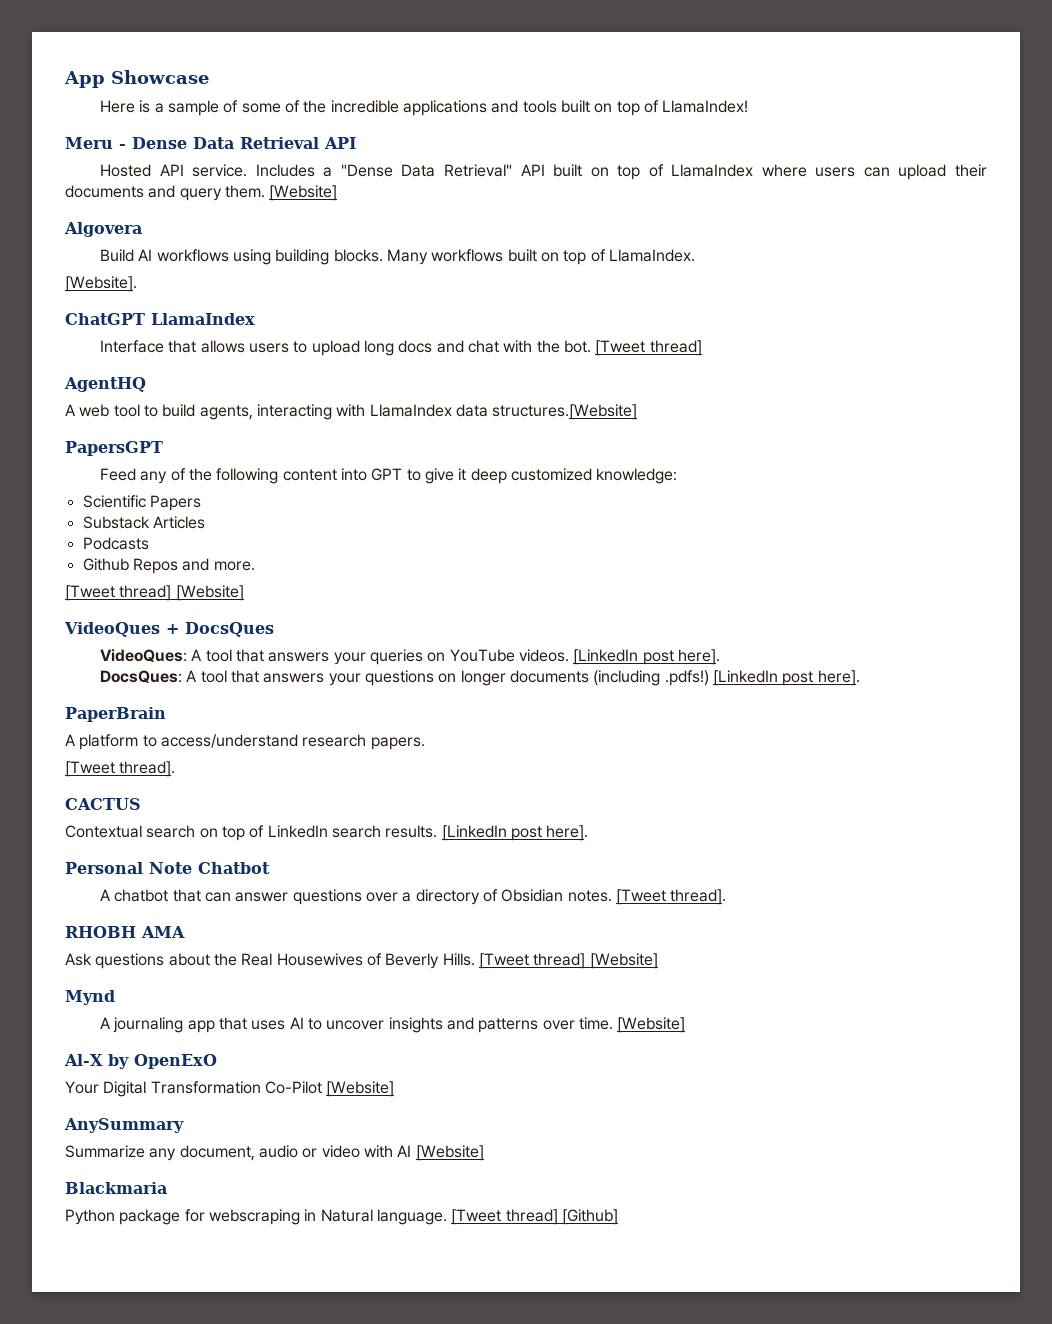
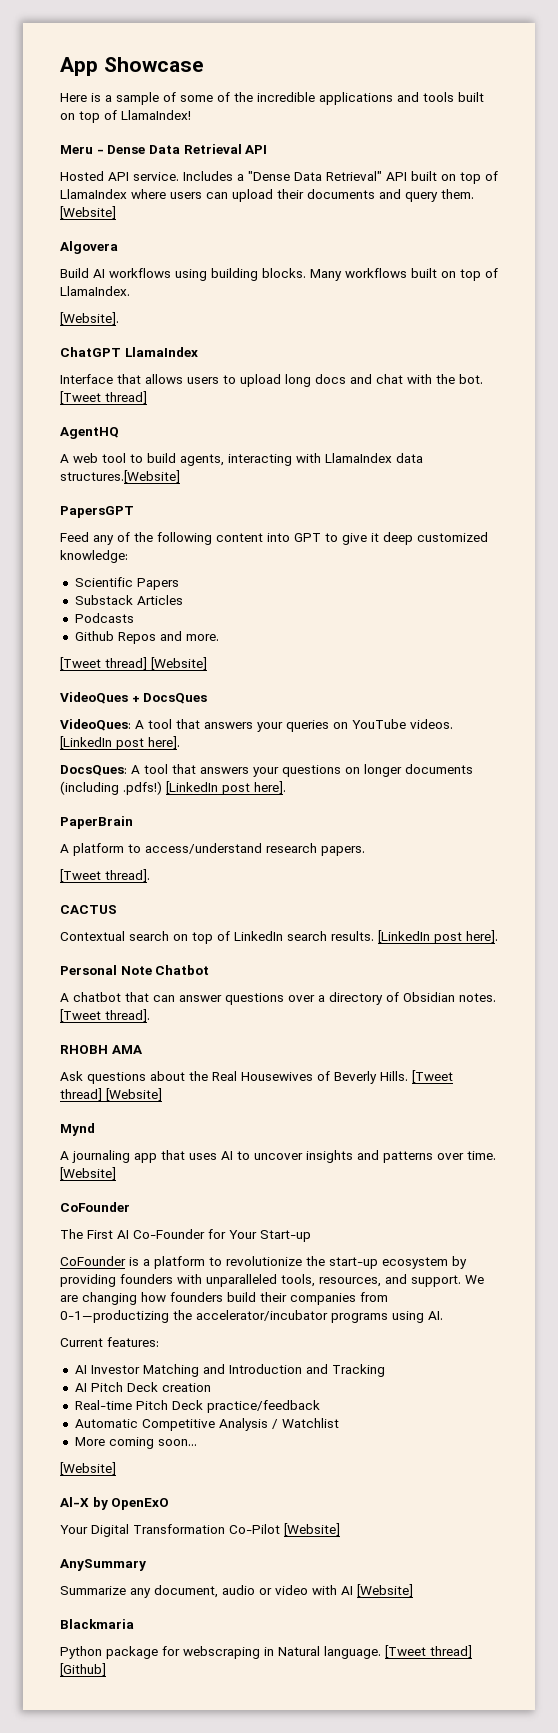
  A journaling app that uses AI to uncover insights and patterns over time. [Website]
+ CoFounder
+ The First AI Co-Founder for Your Start-up
+ CoFounder is a platform to revolutionize the start-up ecosystem by providing founders with unparalleled tools, resources, and support. We are changing how founders build their companies from 0-1—productizing the accelerator/incubator programs using AI.
+ Current features:
+ AI Investor Matching and Introduction and Tracking
+ AI Pitch Deck creation
+ Real-time Pitch Deck practice/feedback
+ Automatic Competitive Analysis / Watchlist
+ More coming soon...
+ [Website]

